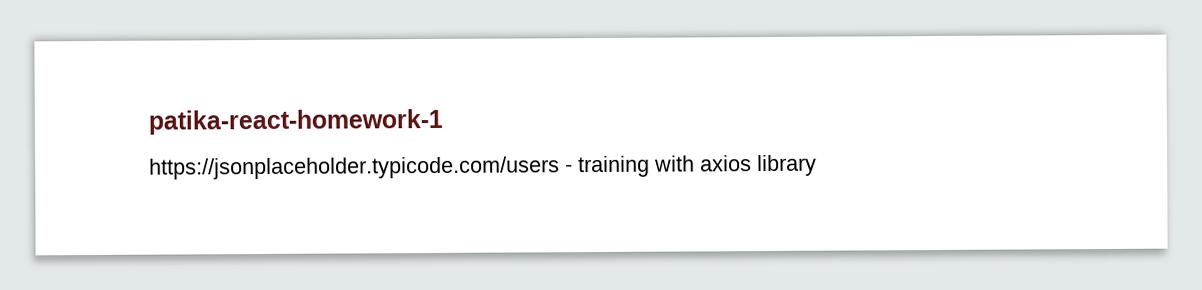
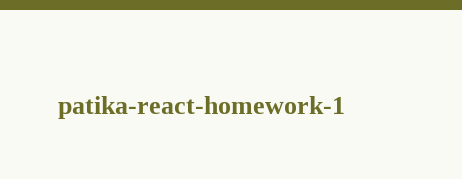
- https://jsonplaceholder.typicode.com/users - training with axios library

